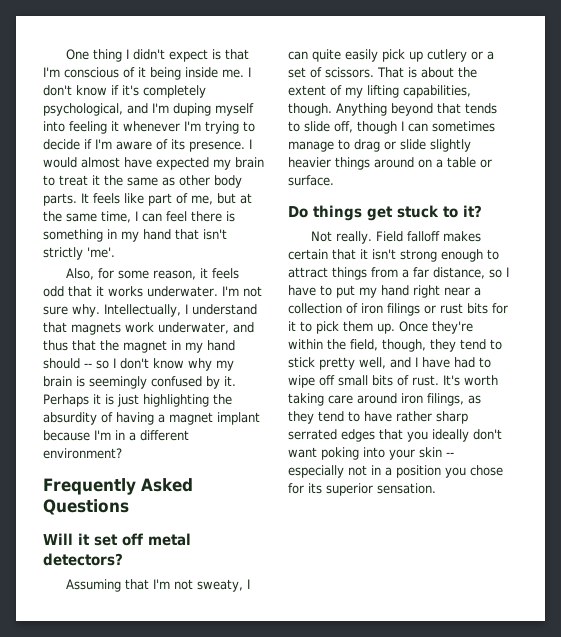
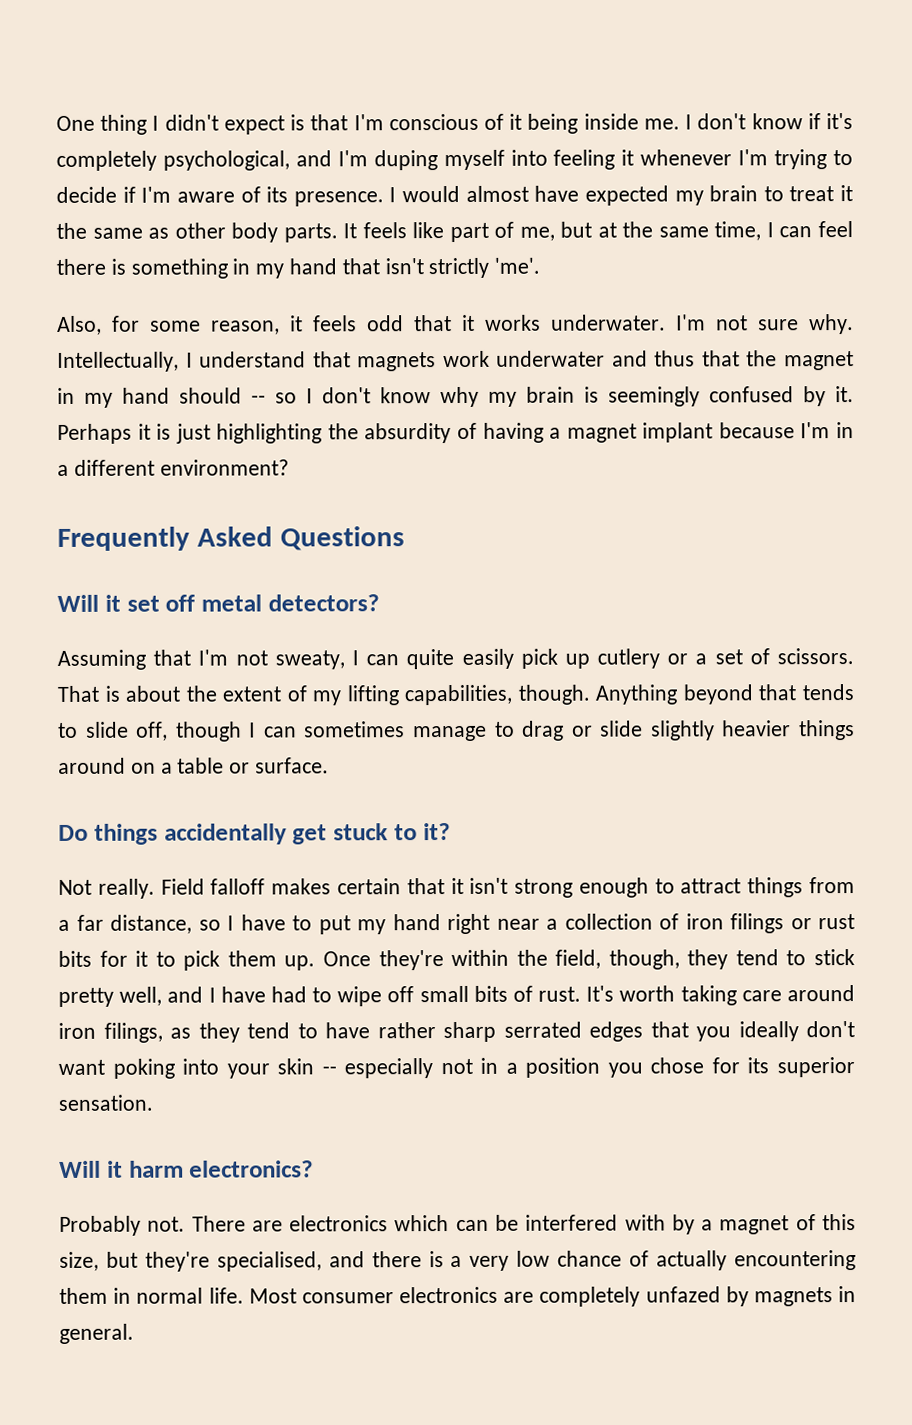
- Intellectually, I understand that magnets work underwater, and thus that the magnet in my hand should -- so I don't know why my brain is seemingly confused by it.
+ Intellectually, I understand that magnets work underwater and thus that the magnet in my hand should -- so I don't know why my brain is seemingly confused by it.
- Do things get stuck to it?
+ Do things accidentally get stuck to it?
+ Will it harm electronics?
+ Probably not. There are electronics which can be interfered with by a magnet of this size, but they're specialised, and there is a very low chance of actually encountering them in normal life. Most consumer electronics are completely unfazed by magnets in general.

